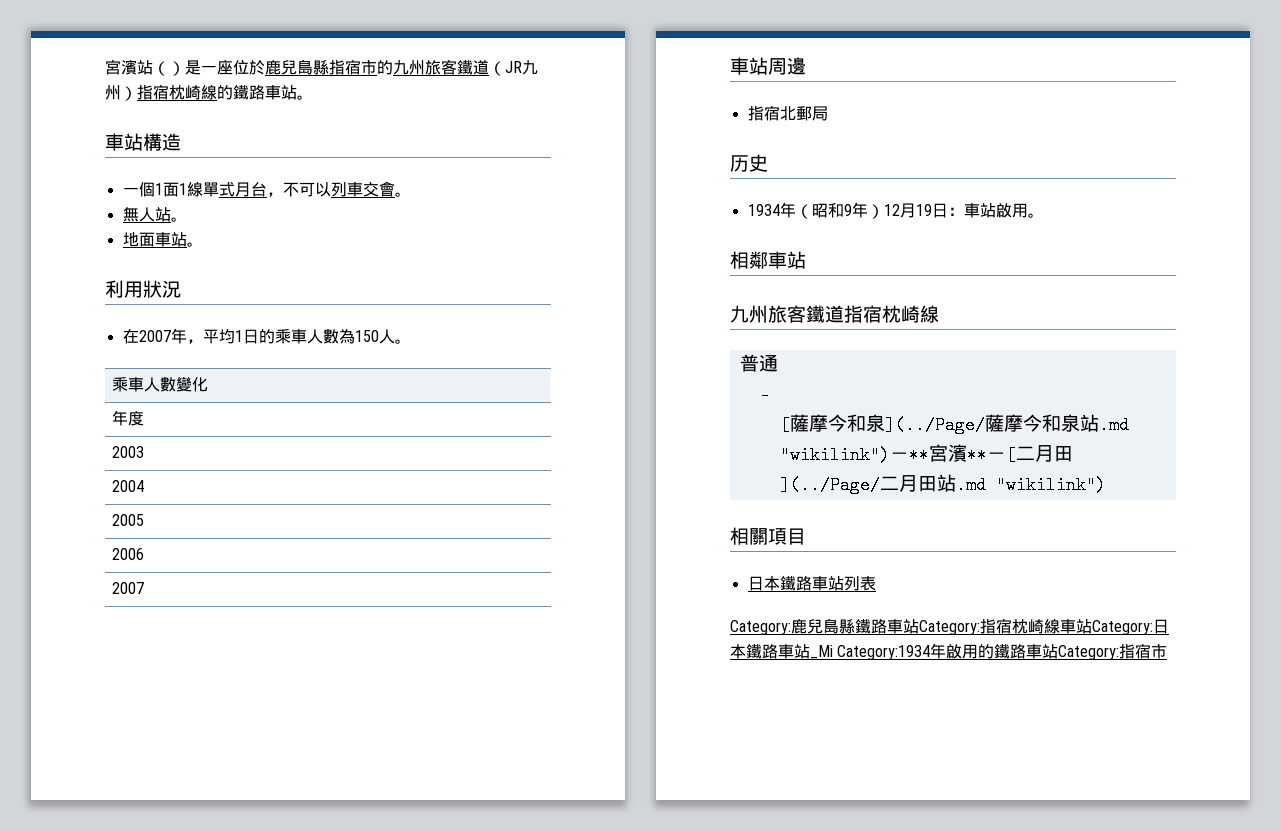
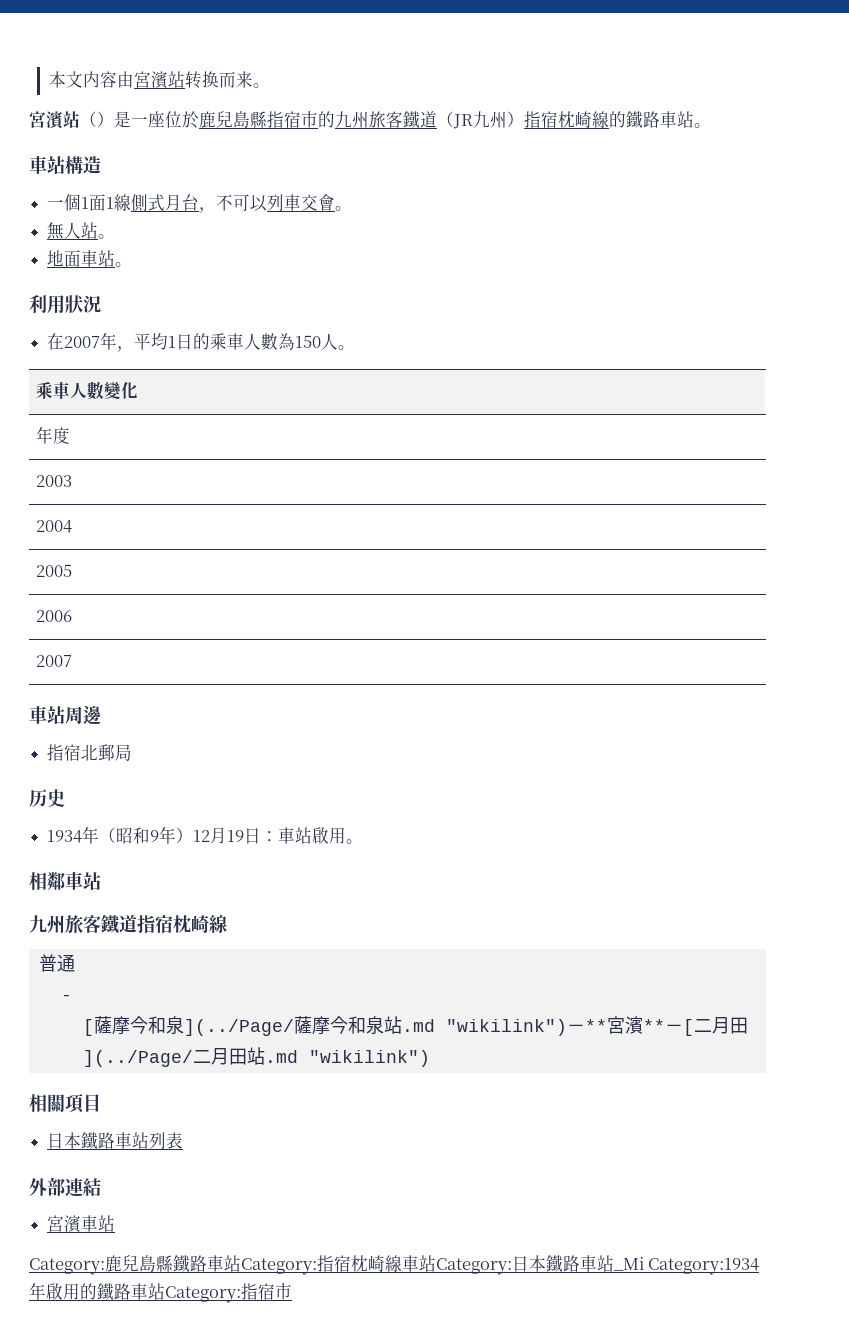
+ 本文内容由宮濱站转换而来。
- 一個1面1線單式月台，不可以列車交會。
+ 一個1面1線側式月台，不可以列車交會。
+ 外部連結
+ 宮濱車站

